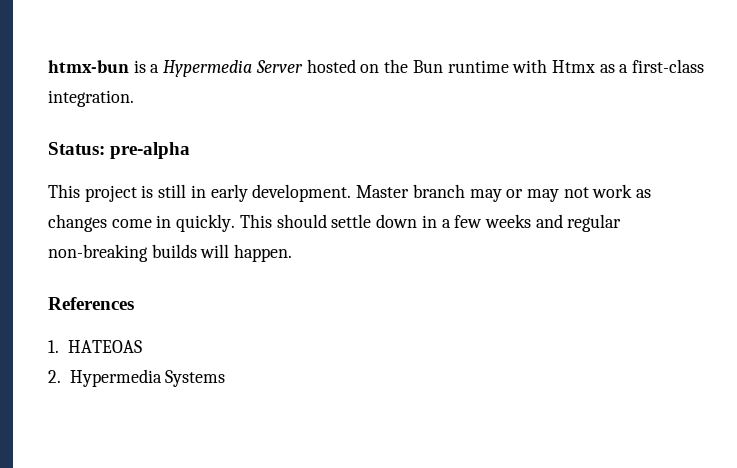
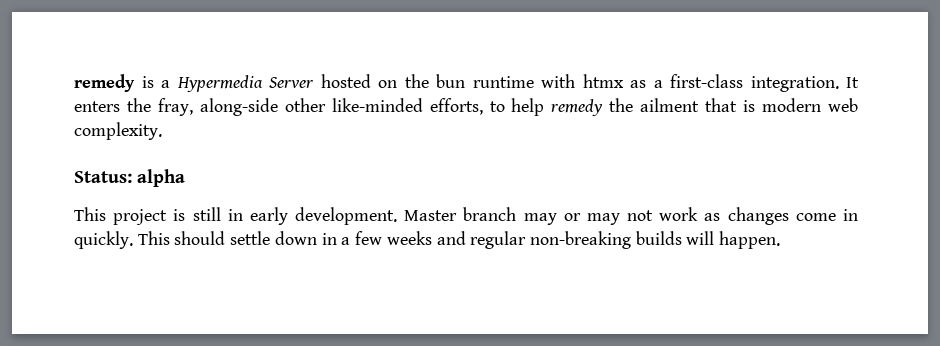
- htmx-bun is a Hypermedia Server hosted on the Bun runtime with Htmx as a first-class integration.
+ remedy is a Hypermedia Server hosted on the bun runtime with htmx as a first-class integration. It enters the fray, along-side other like-minded efforts, to help remedy the ailment that is modern web complexity.
- Status: pre-alpha
+ Status: alpha
- References
- 1. HATEOAS
- 2. Hypermedia Systems

